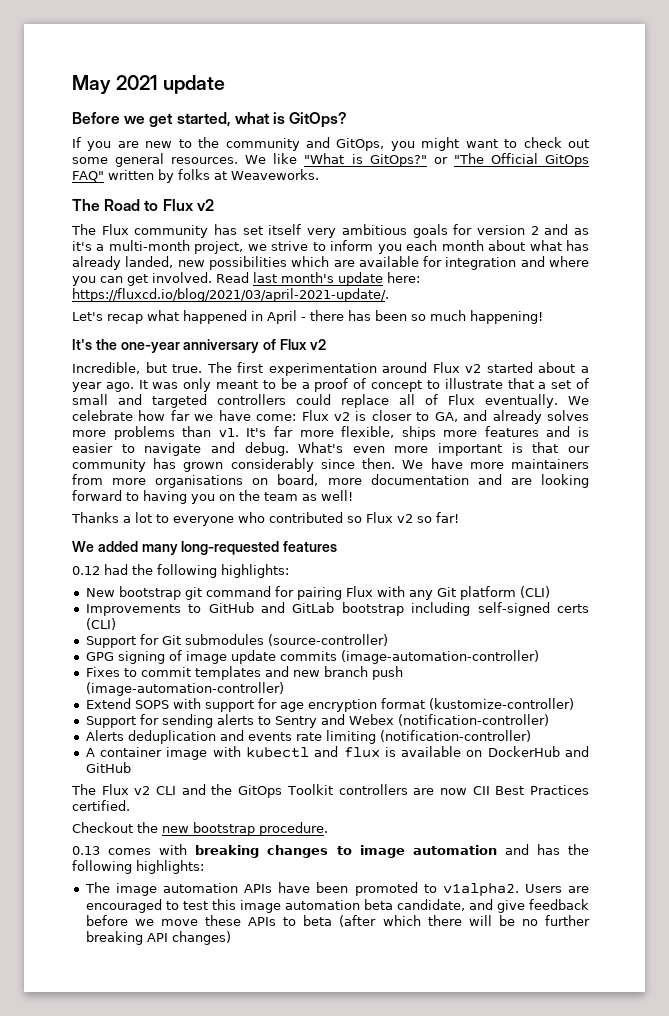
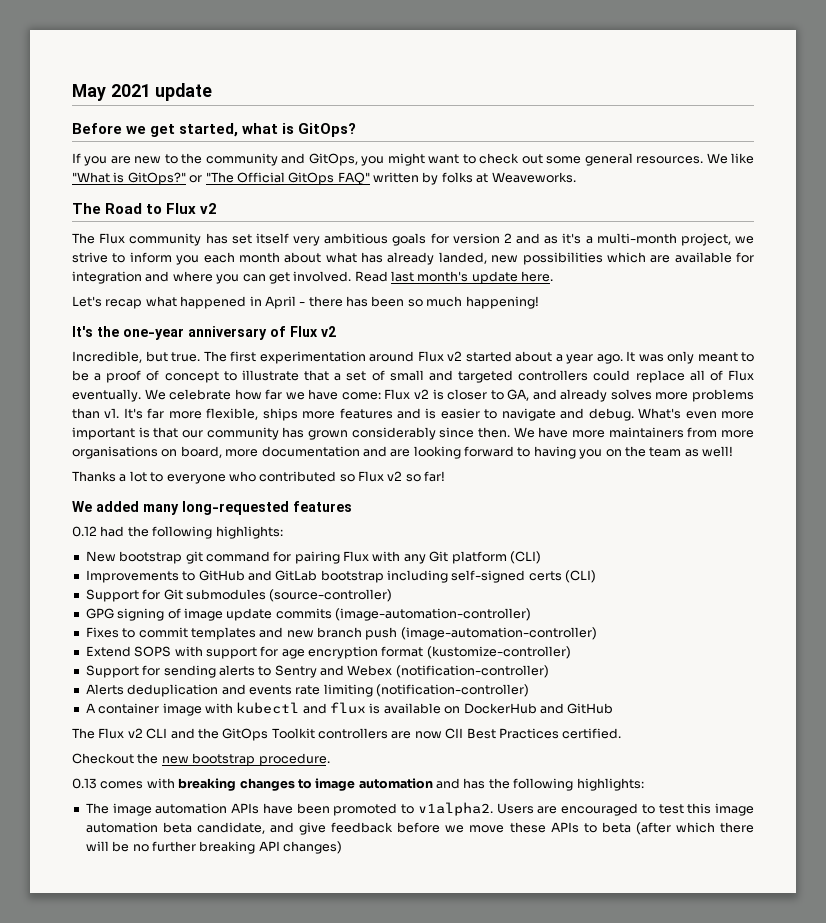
- Read last month's update here: https://fluxcd.io/blog/2021/03/april-2021-update/.
+ Read last month's update here.

